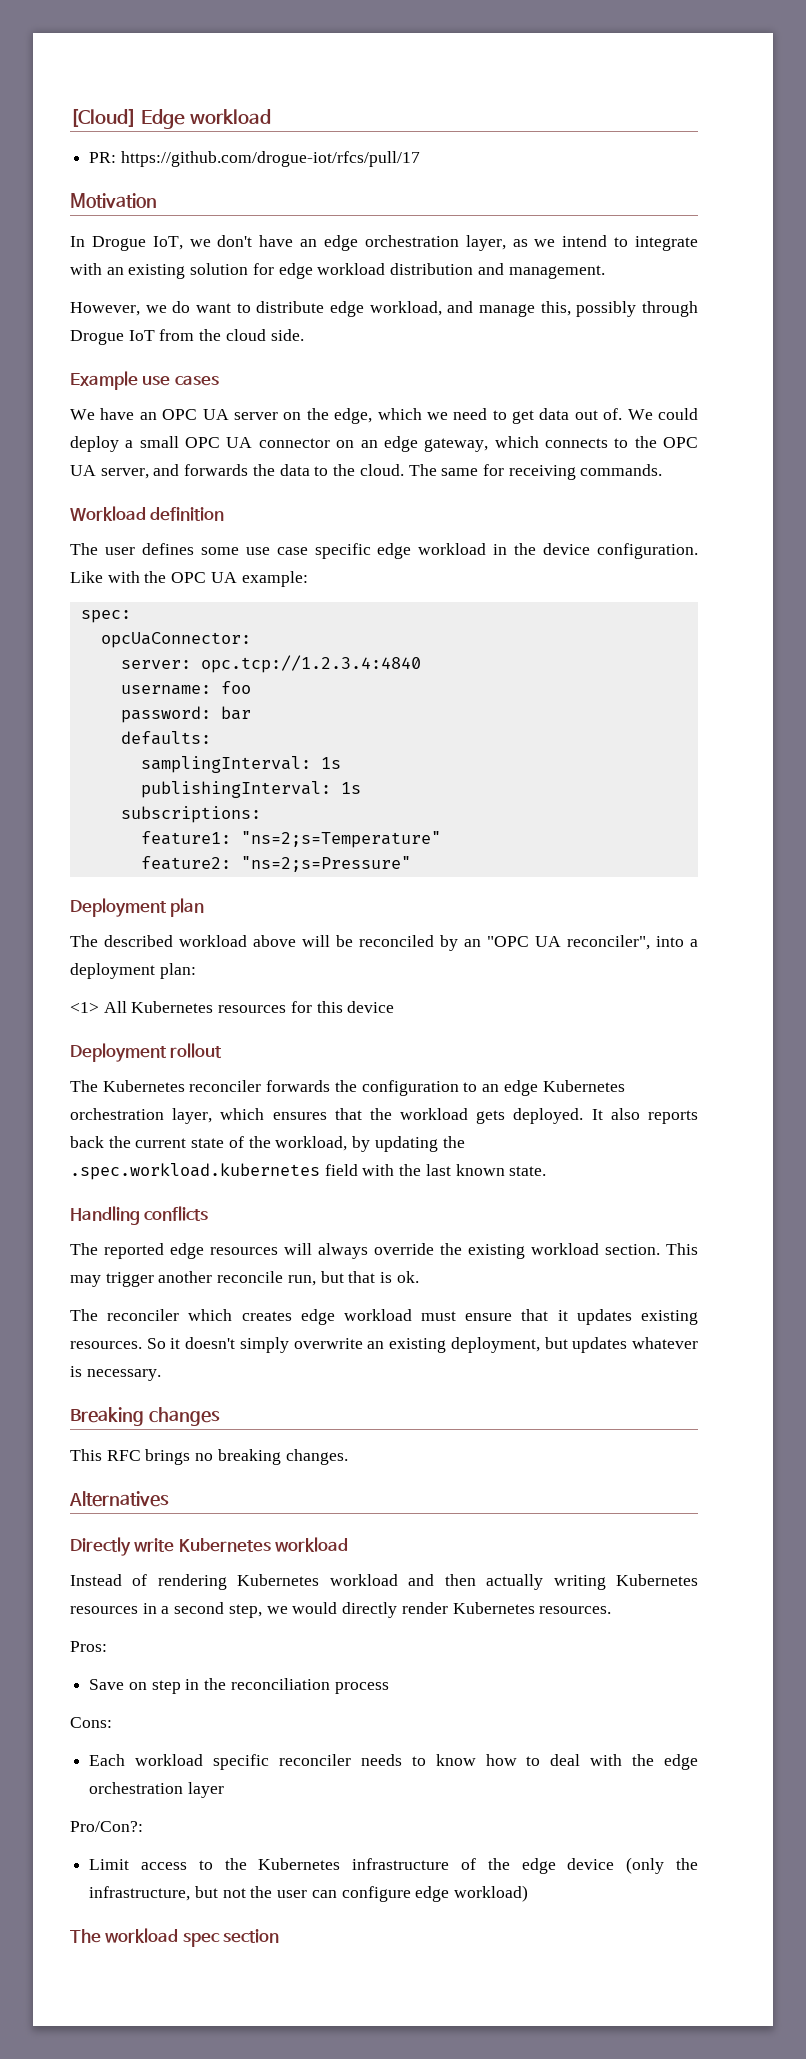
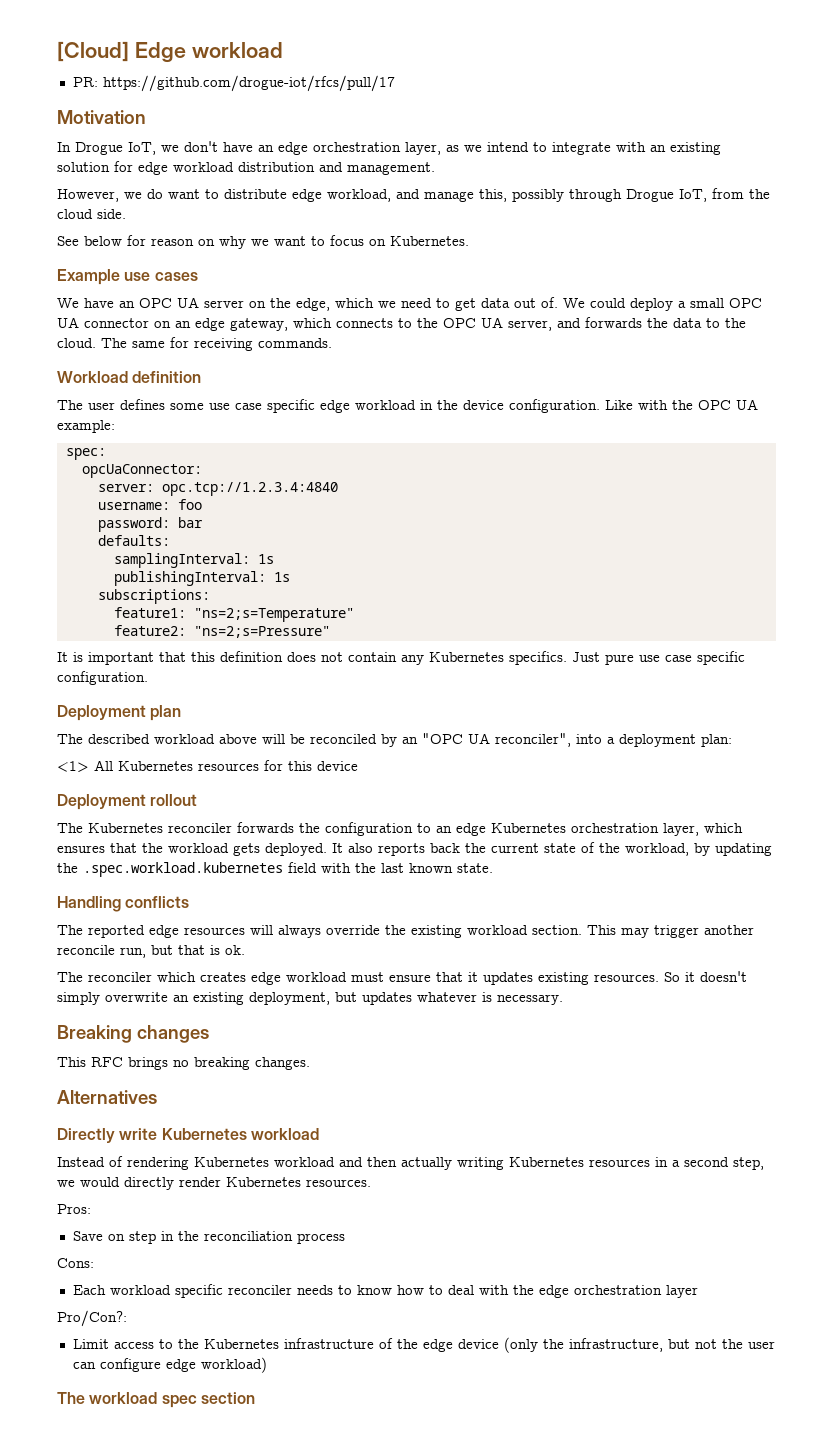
- However, we do want to distribute edge workload, and manage this, possibly through Drogue IoT from the cloud side.
+ However, we do want to distribute edge workload, and manage this, possibly through Drogue IoT, from the cloud side.
+ See below for reason on why we want to focus on Kubernetes.
+ It is important that this definition does not contain any Kubernetes specifics. Just pure use case specific configuration.

